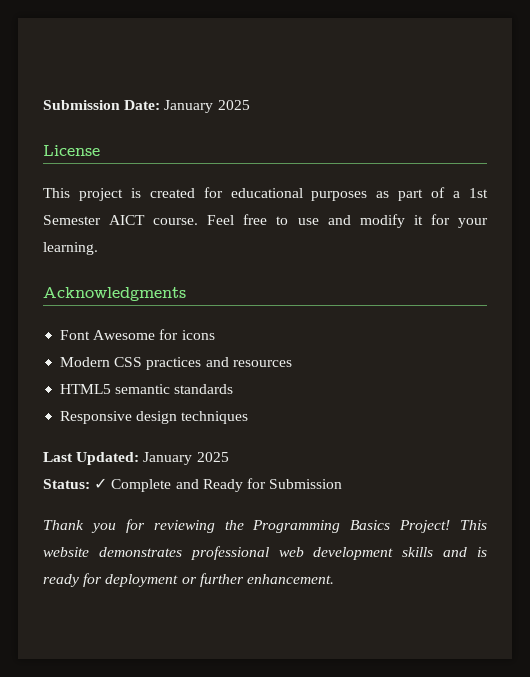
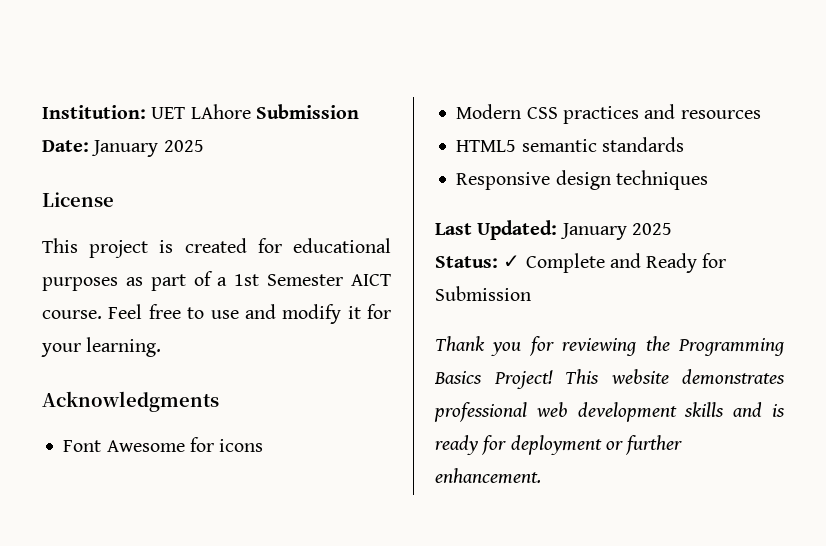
- Submission Date: January 2025
+ Institution: UET LAhore Submission Date: January 2025

